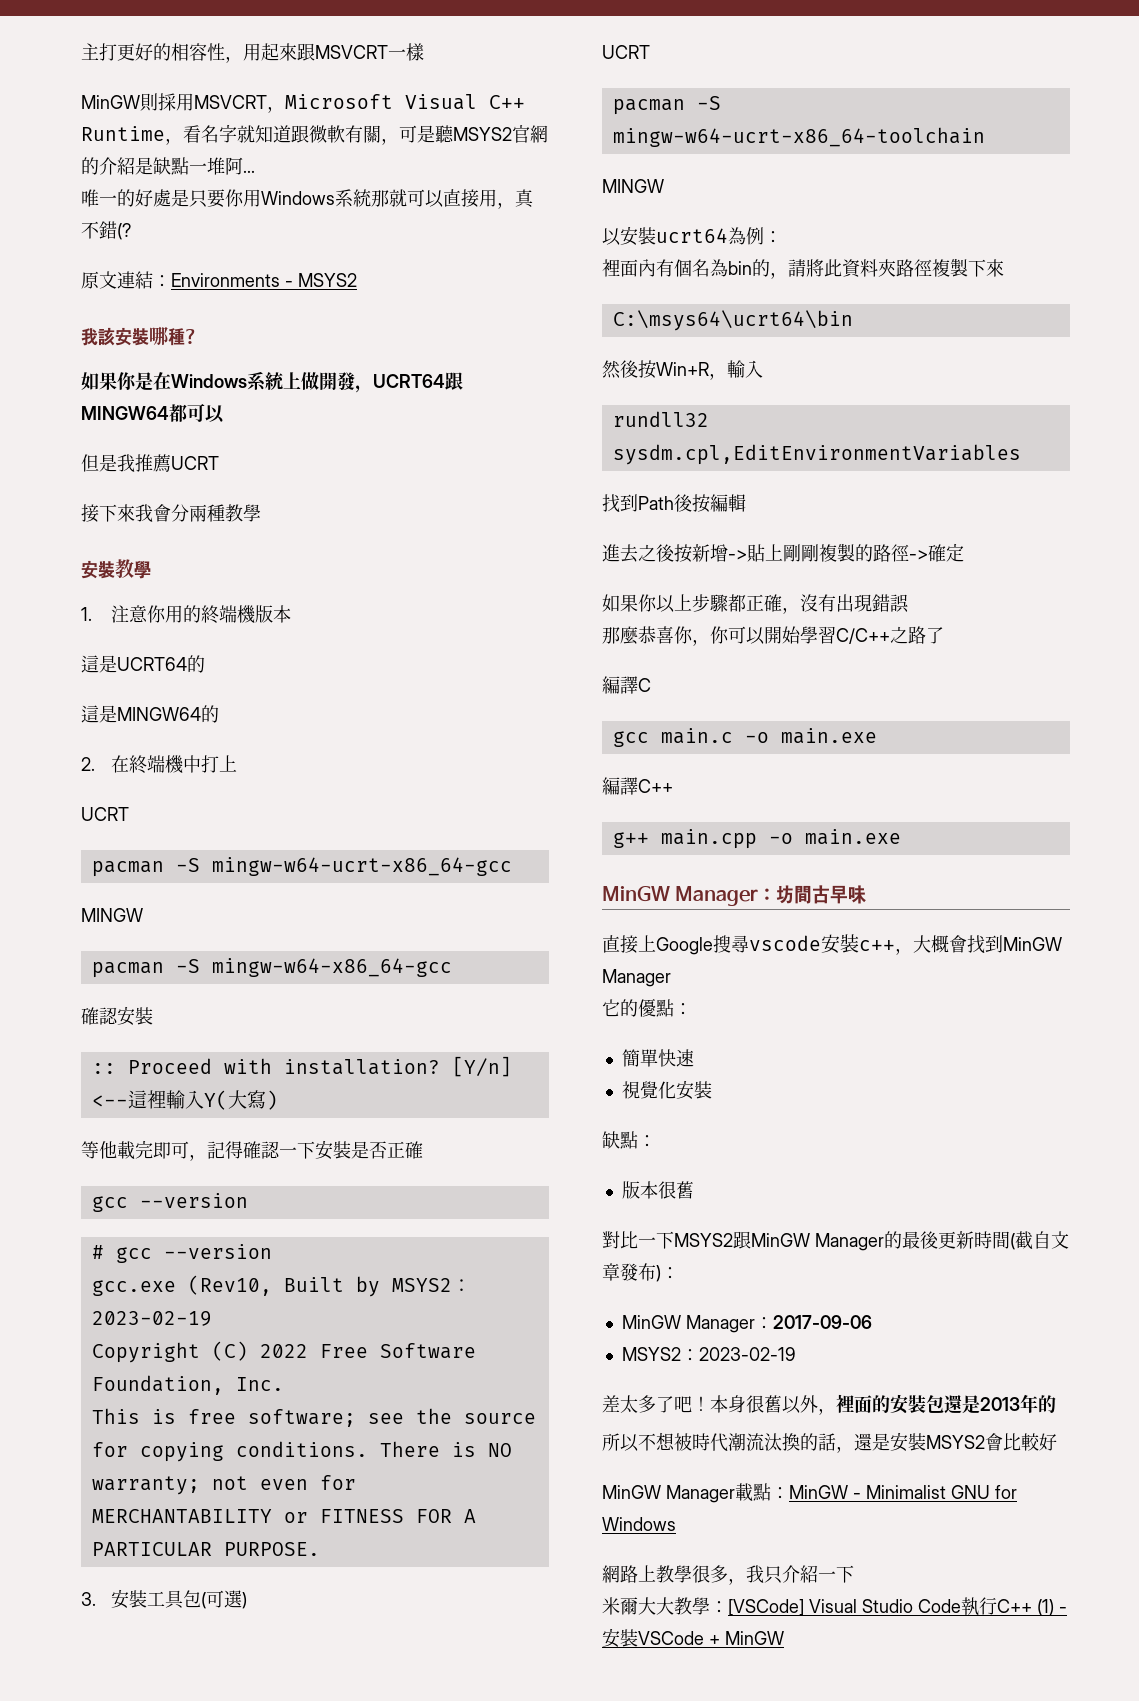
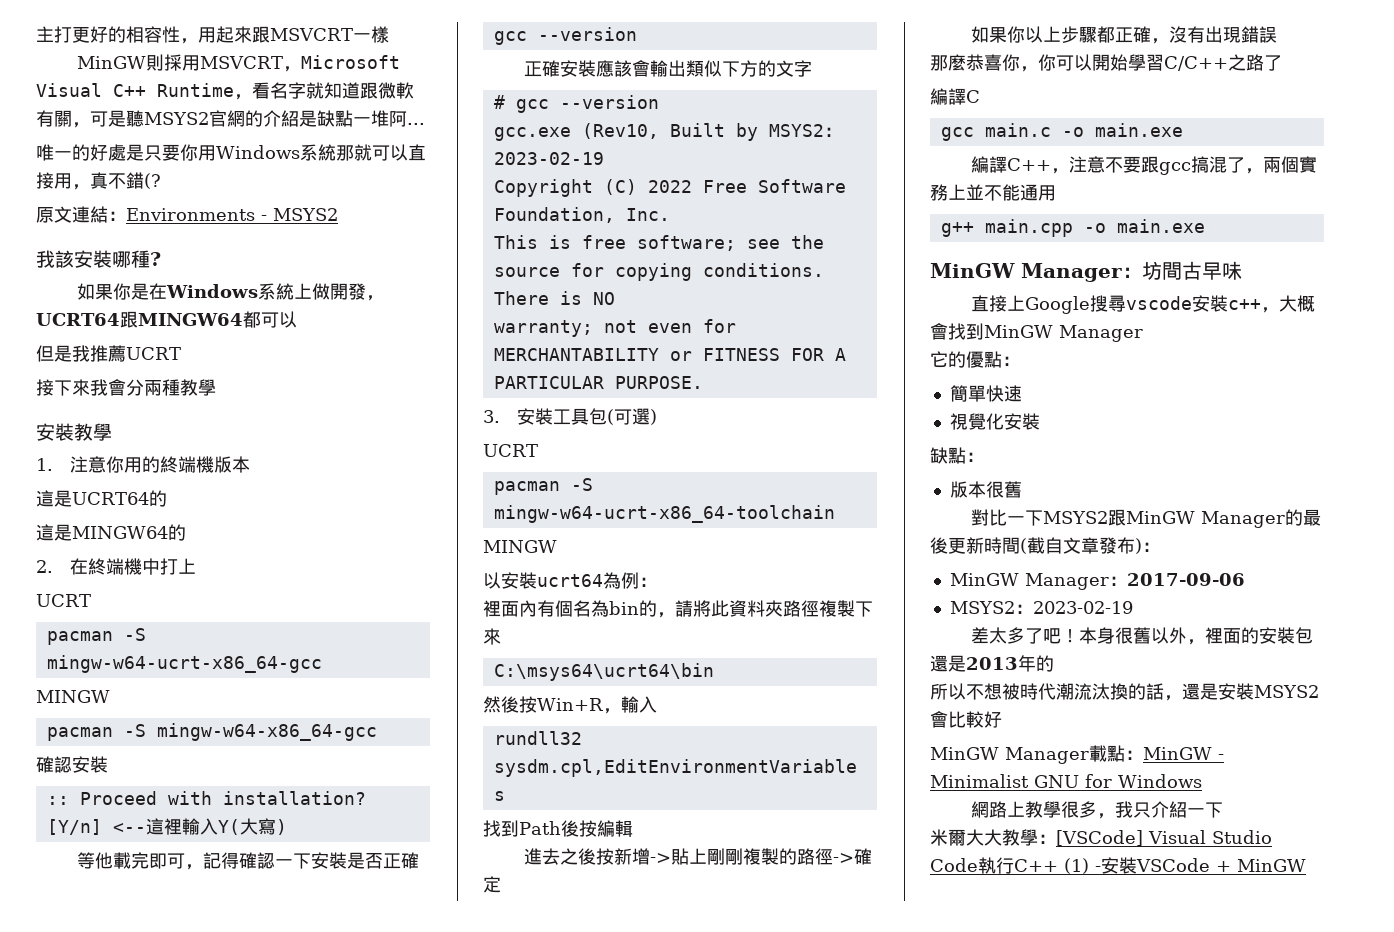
+ 正確安裝應該會輸出類似下方的文字
- 編譯C++
+ 編譯C++，注意不要跟gcc搞混了，兩個實務上並不能通用

